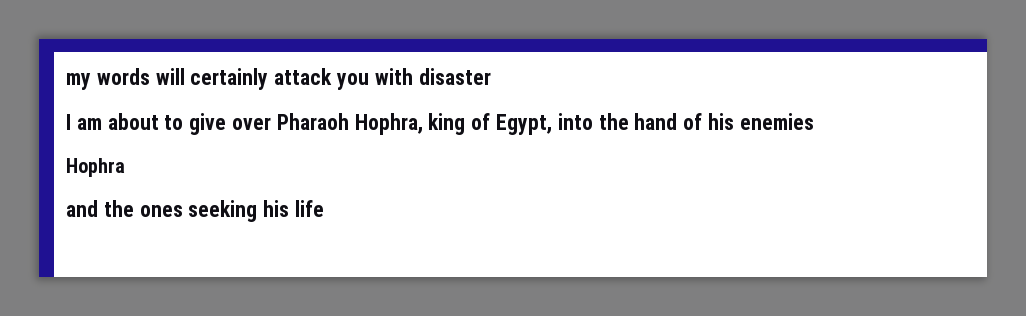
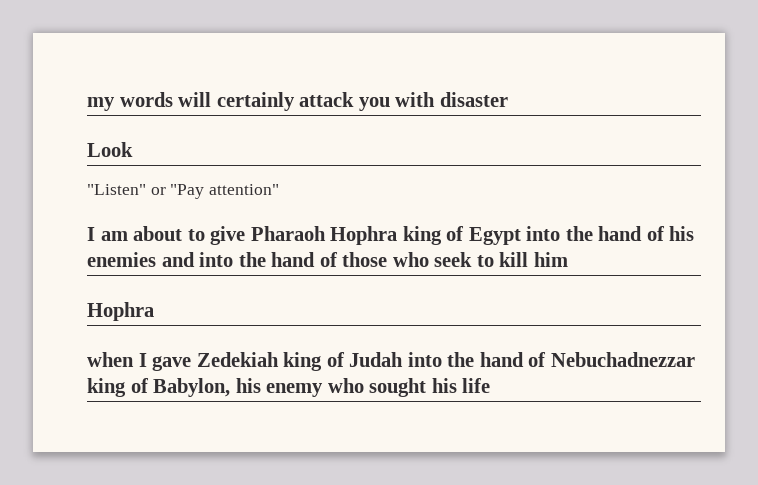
+ Look
+ "Listen" or "Pay attention"
- I am about to give over Pharaoh Hophra, king of Egypt, into the hand of his enemies
+ I am about to give Pharaoh Hophra king of Egypt into the hand of his enemies and into the hand of those who seek to kill him
  Hophra
- and the ones seeking his life
+ when I gave Zedekiah king of Judah into the hand of Nebuchadnezzar king of Babylon, his enemy who sought his life

